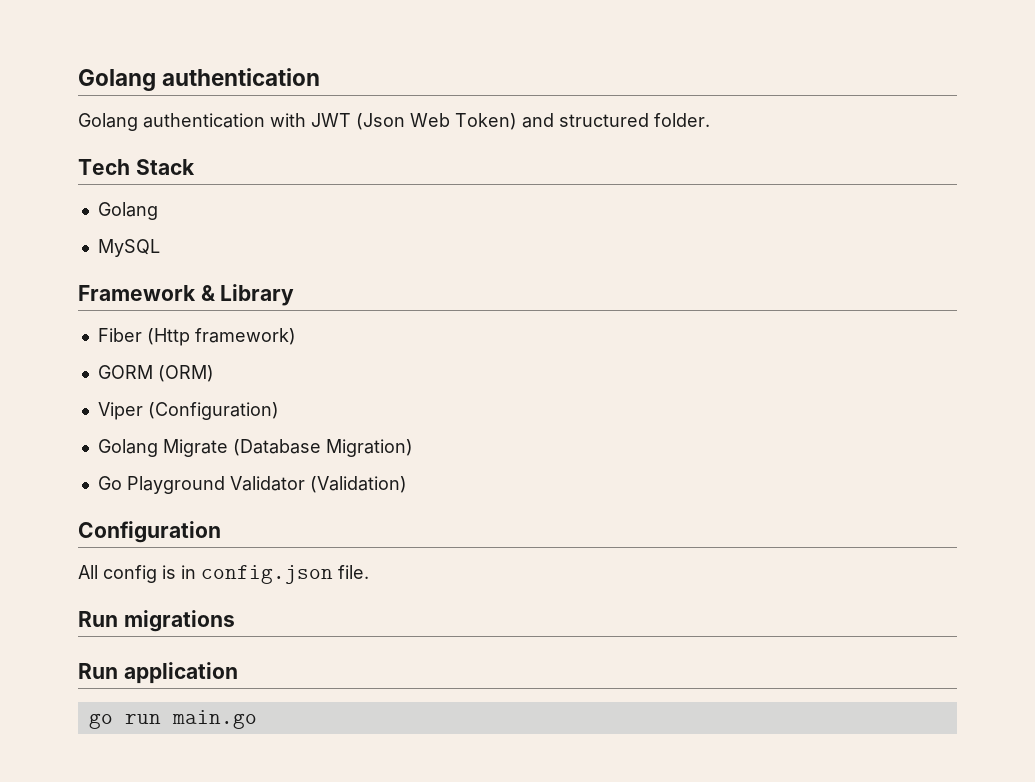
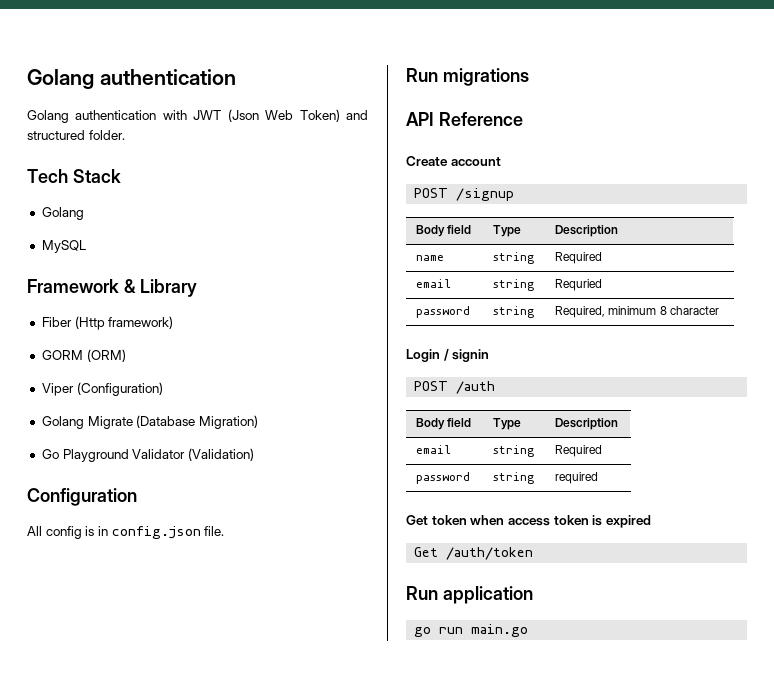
+ API Reference
+ Create account
+ POST /signup
+ Body field | Type | Description
+ name | string | Required
+ email | string | Requried
+ password | string | Required, minimum 8 character
+ Login / signin
+ POST /auth
+ Body field | Type | Description
+ email | string | Required
+ password | string | required
+ Get token when access token is expired
+ Get /auth/token

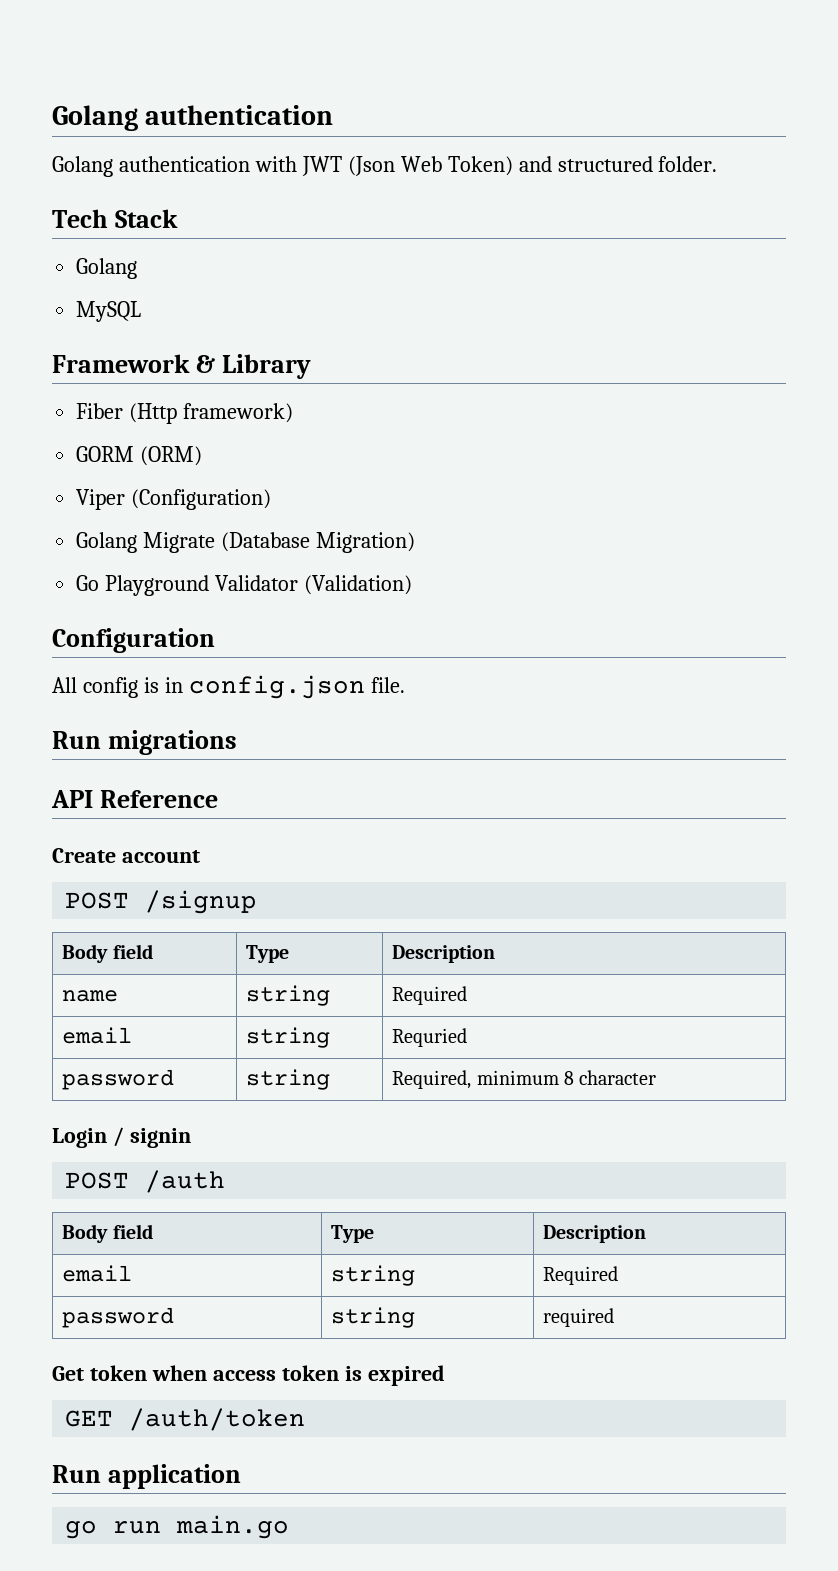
- Get /auth/token
+ GET /auth/token

